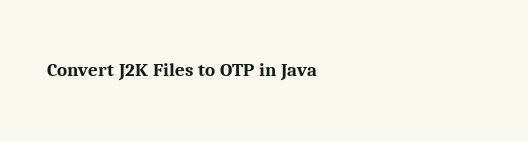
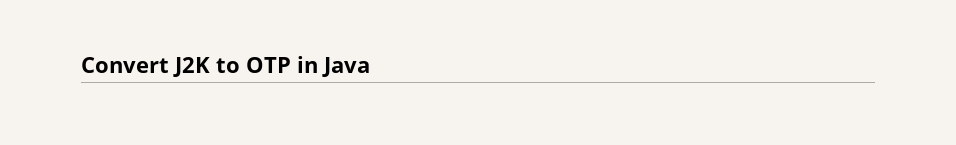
- Convert J2K Files to OTP in Java
+ Convert J2K to OTP in Java

